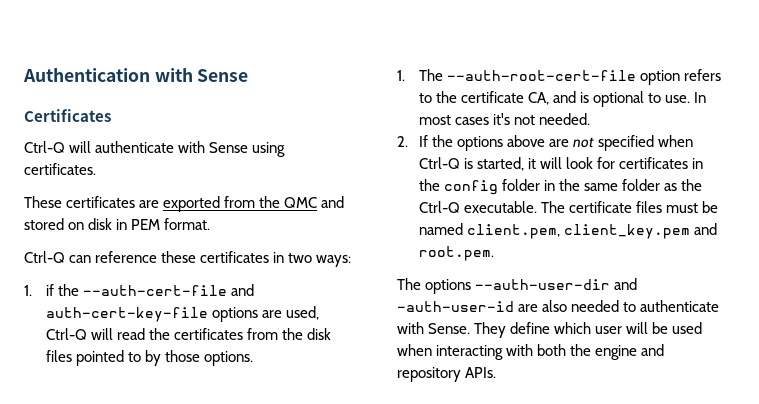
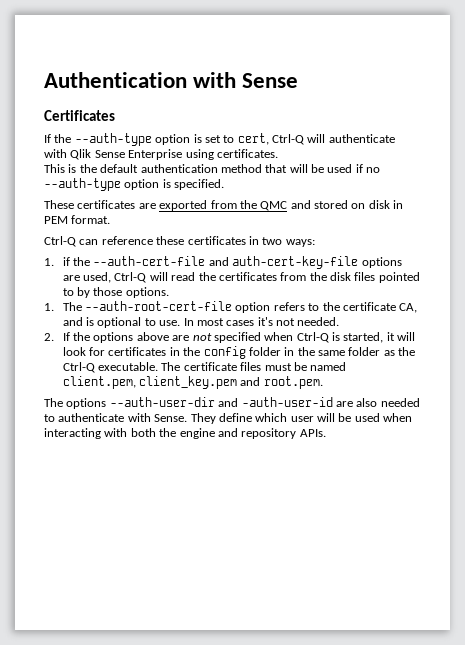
- Ctrl-Q will authenticate with Sense using certificates.
+ If the --auth-type option is set to cert, Ctrl-Q will authenticate with Qlik Sense Enterprise using certificates.
+ This is the default authentication method that will be used if no --auth-type option is specified.

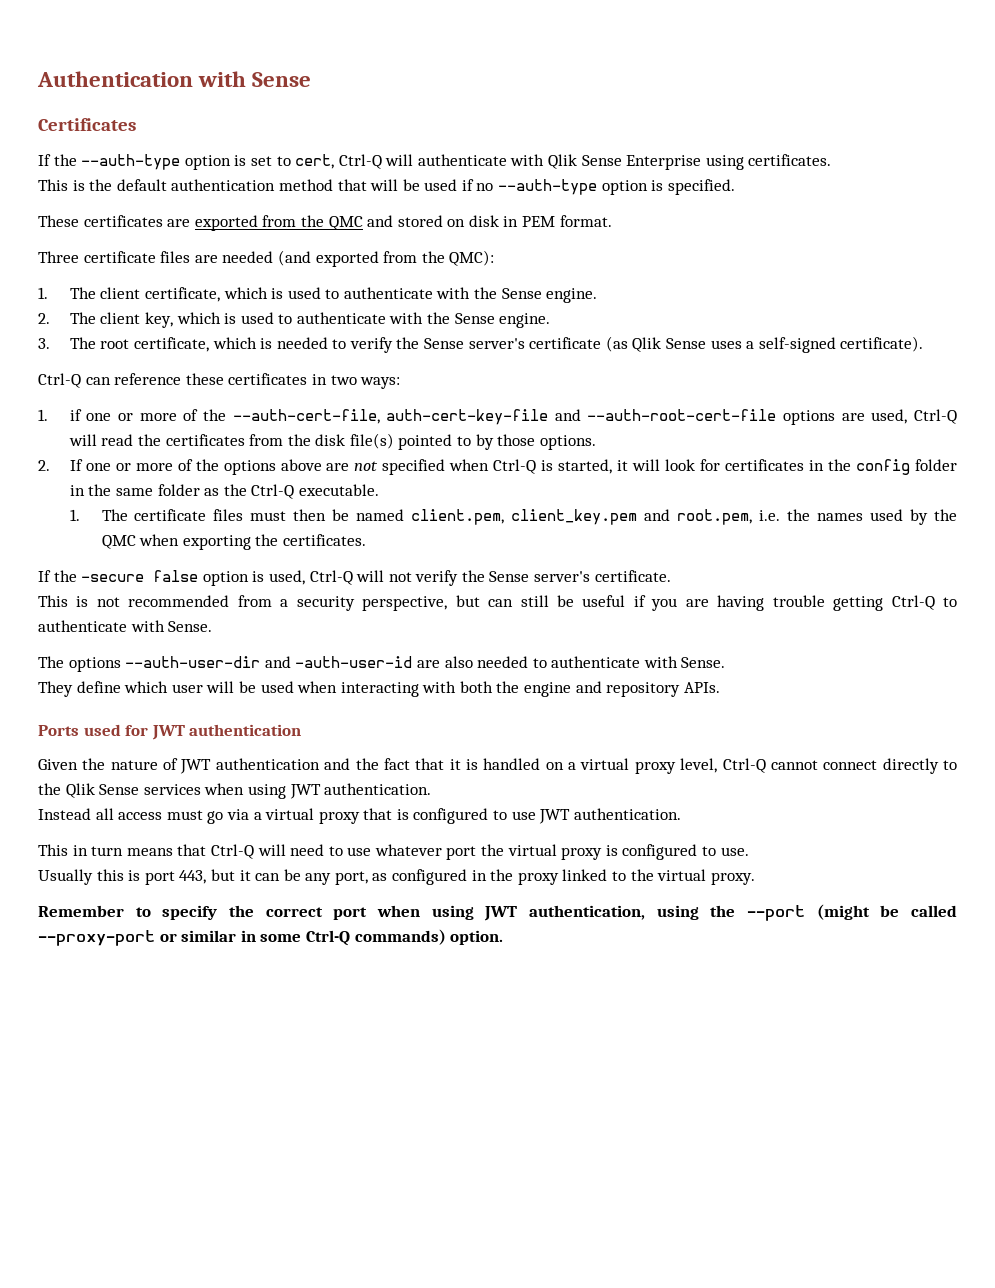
+ Three certificate files are needed (and exported from the QMC):
+ 1. The client certificate, which is used to authenticate with the Sense engine.
+ 2. The client key, which is used to authenticate with the Sense engine.
+ 3. The root certificate, which is needed to verify the Sense server's certificate (as Qlik Sense uses a self-signed certificate).
- 1. if the --auth-cert-file and auth-cert-key-file options are used, Ctrl-Q will read the certificates from the disk files pointed to by those options.
+ 1. if one or more of the --auth-cert-file, auth-cert-key-file and --auth-root-cert-file options are used, Ctrl-Q will read the certificates from the disk file(s) pointed to by those options.
- 1. The --auth-root-cert-file option refers to the certificate CA, and is optional to use. In most cases it's not needed.
- 2. If the options above are not specified when Ctrl-Q is started, it will look for certificates in the config folder in the same folder as the Ctrl-Q executable. The certificate files must be named client.pem, client_key.pem and root.pem.
+ 2. If one or more of the options above are not specified when Ctrl-Q is started, it will look for certificates in the config folder in the same folder as the Ctrl-Q executable.
+ 1. The certificate files must then be named client.pem, client_key.pem and root.pem, i.e. the names used by the QMC when exporting the certificates.
+ If the -secure false option is used, Ctrl-Q will not verify the Sense server's certificate.
+ This is not recommended from a security perspective, but can still be useful if you are having trouble getting Ctrl-Q to authenticate with Sense.
- The options --auth-user-dir and -auth-user-id are also needed to authenticate with Sense. They define which user will be used when interacting with both the engine and repository APIs.
+ The options --auth-user-dir and -auth-user-id are also needed to authenticate with Sense.
+ They define which user will be used when interacting with both the engine and repository APIs.
+ Ports used for JWT authentication
+ Given the nature of JWT authentication and the fact that it is handled on a virtual proxy level, Ctrl-Q cannot connect directly to the Qlik Sense services when using JWT authentication.
+ Instead all access must go via a virtual proxy that is configured to use JWT authentication.
+ This in turn means that Ctrl-Q will need to use whatever port the virtual proxy is configured to use.
+ Usually this is port 443, but it can be any port, as configured in the proxy linked to the virtual proxy.
+ Remember to specify the correct port when using JWT authentication, using the --port (might be called --proxy-port or similar in some Ctrl-Q commands) option.

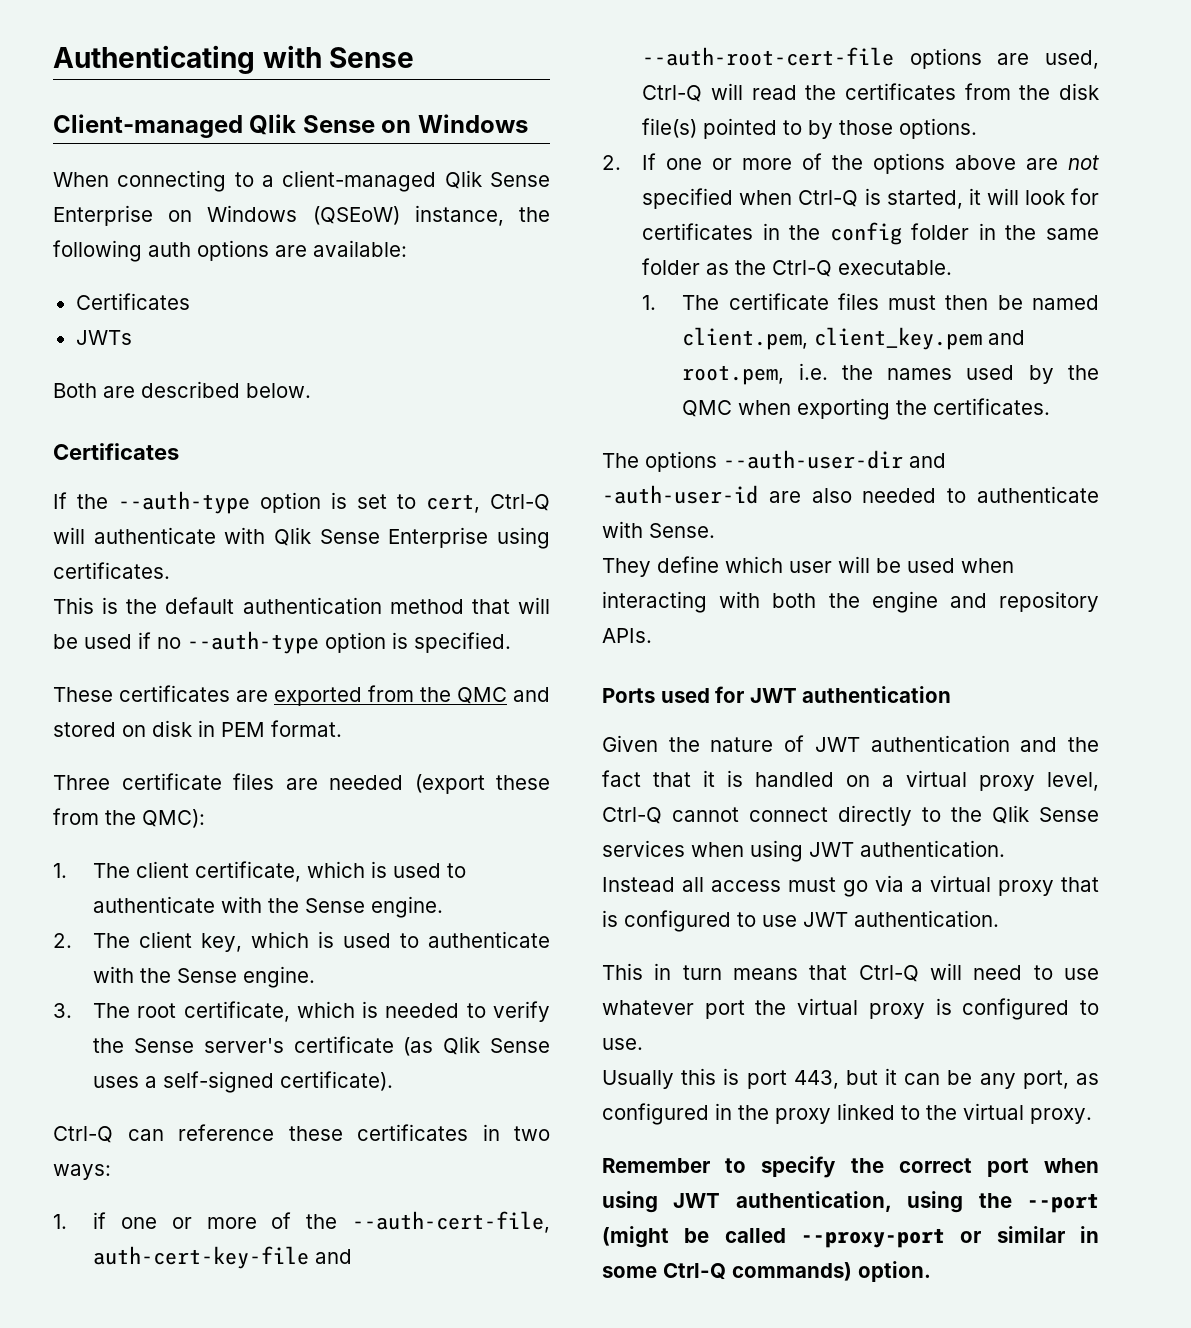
- Authentication with Sense
+ Authenticating with Sense
+ Client-managed Qlik Sense on Windows
+ When connecting to a client-managed Qlik Sense Enterprise on Windows (QSEoW) instance, the following auth options are available:
+ Certificates
+ JWTs
+ Both are described below.
- Three certificate files are needed (and exported from the QMC):
+ Three certificate files are needed (export these from the QMC):
- If the -secure false option is used, Ctrl-Q will not verify the Sense server's certificate.
- This is not recommended from a security perspective, but can still be useful if you are having trouble getting Ctrl-Q to authenticate with Sense.

